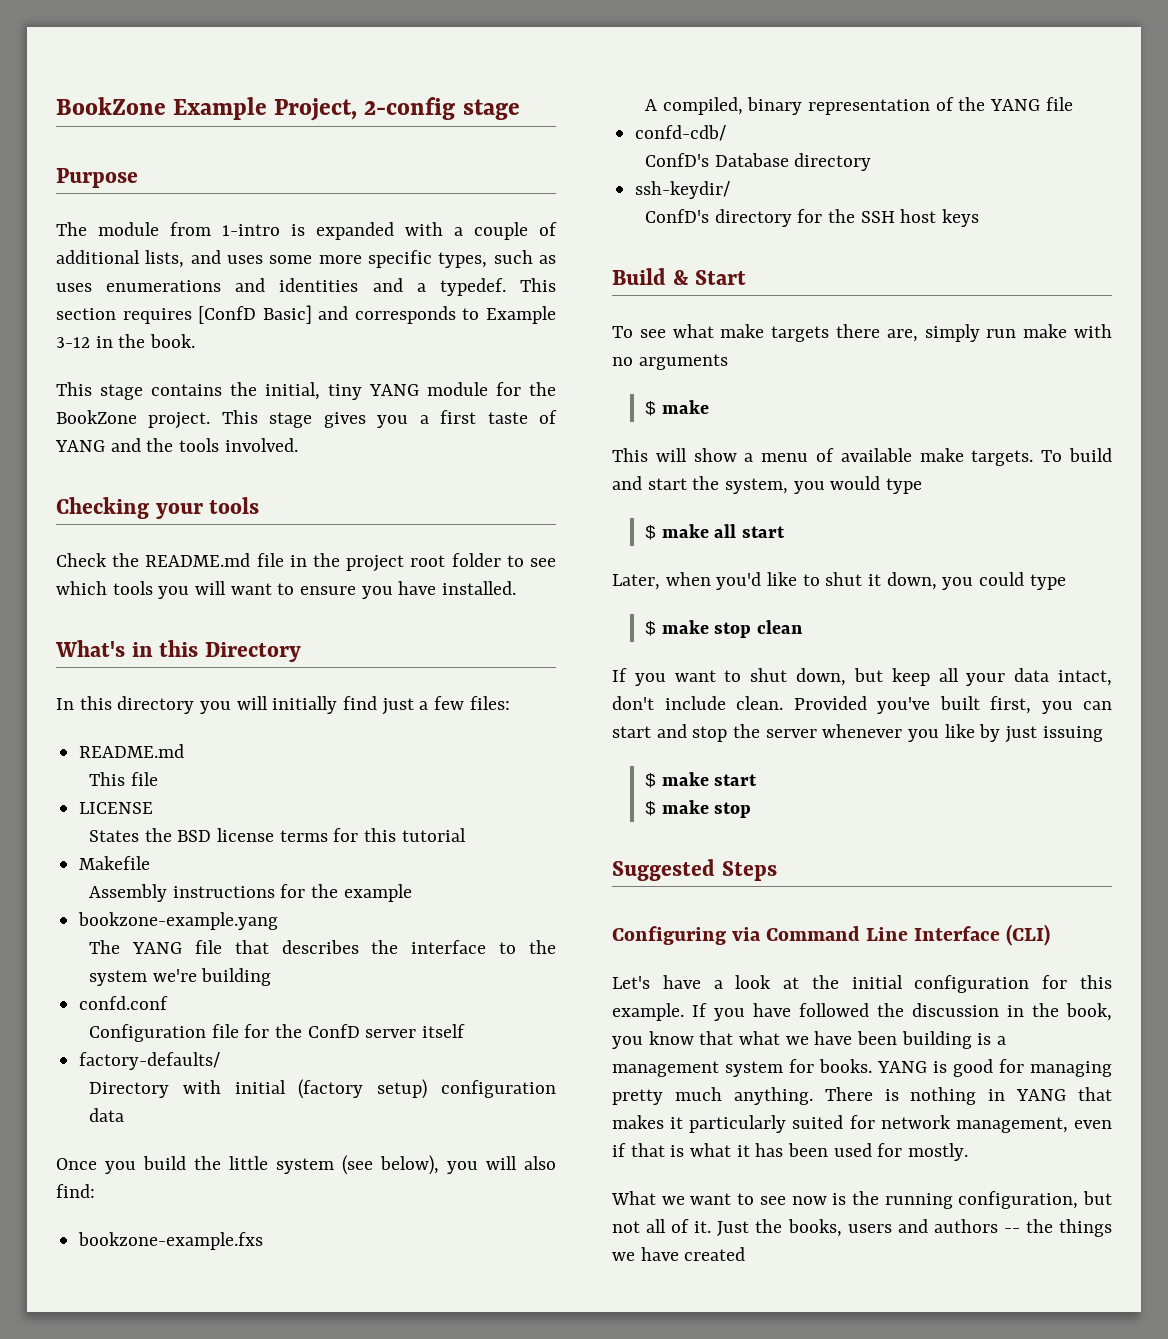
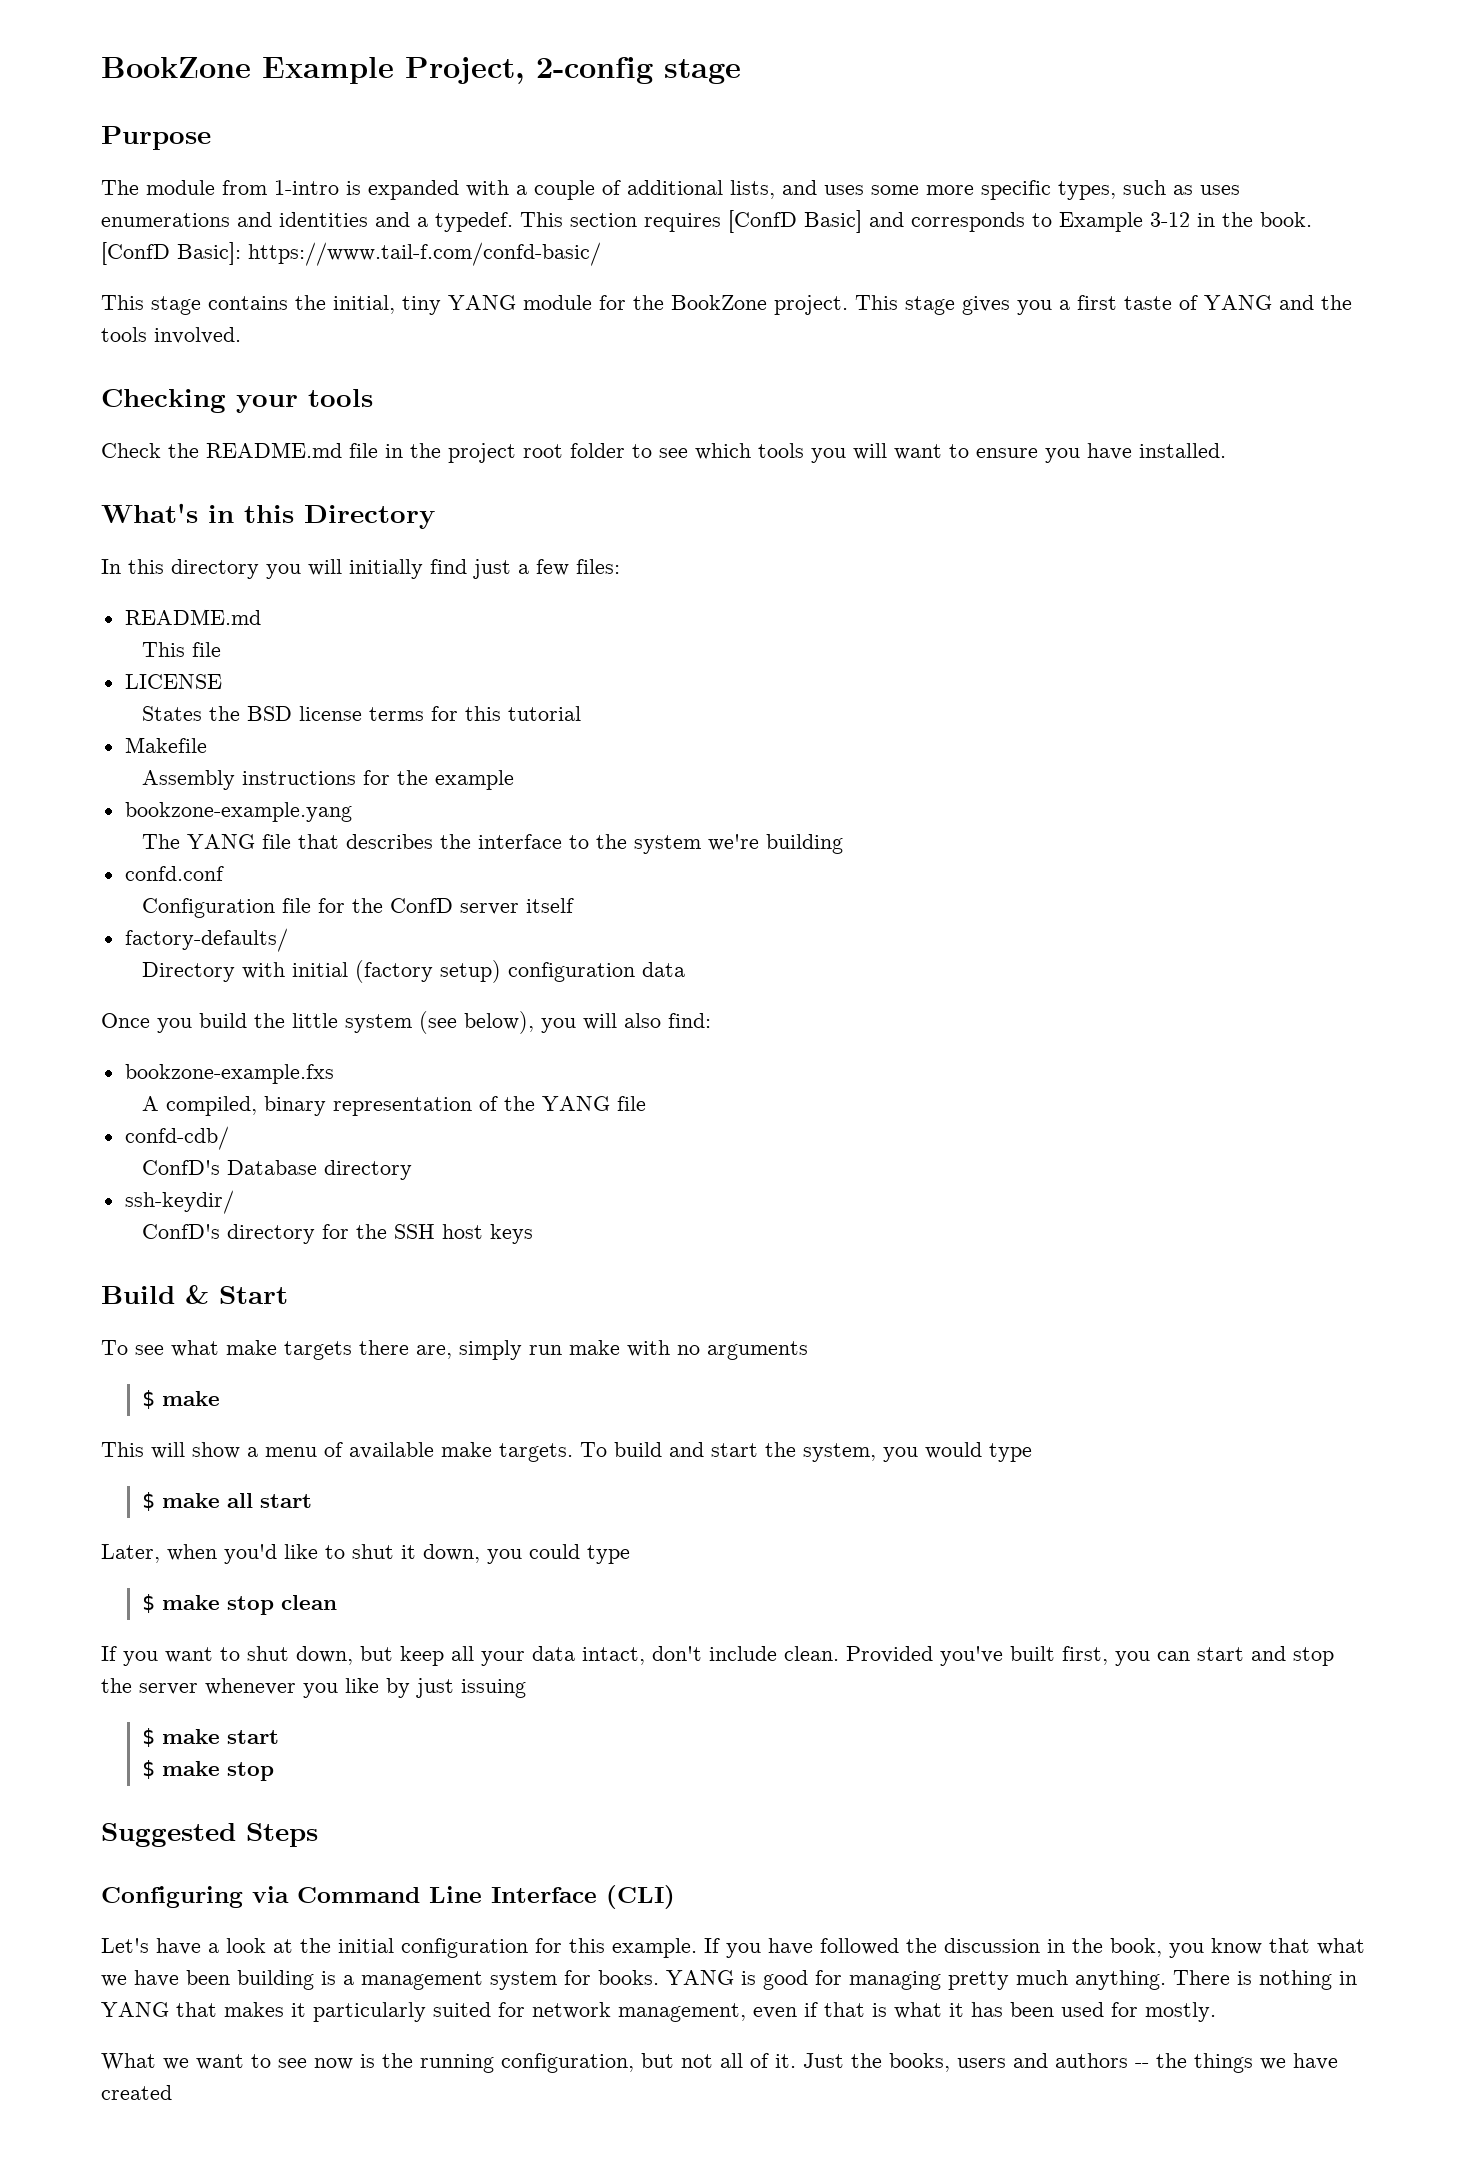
+ [ConfD Basic]: https://www.tail-f.com/confd-basic/

